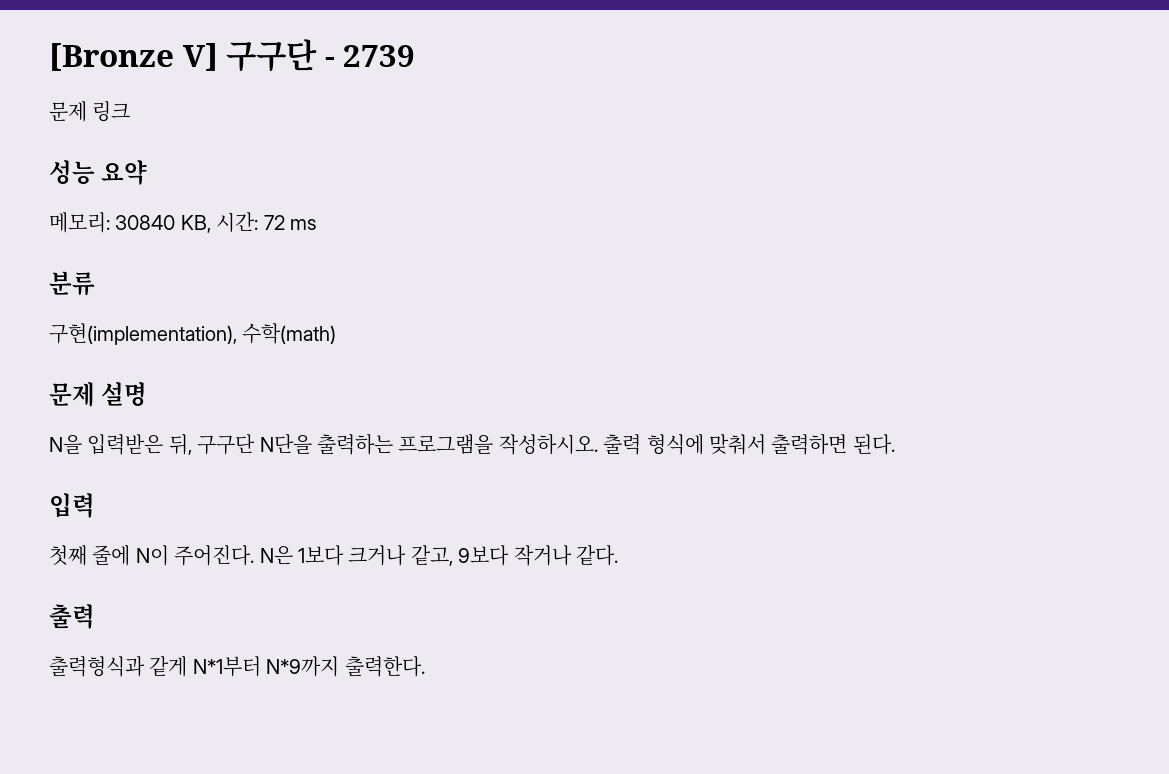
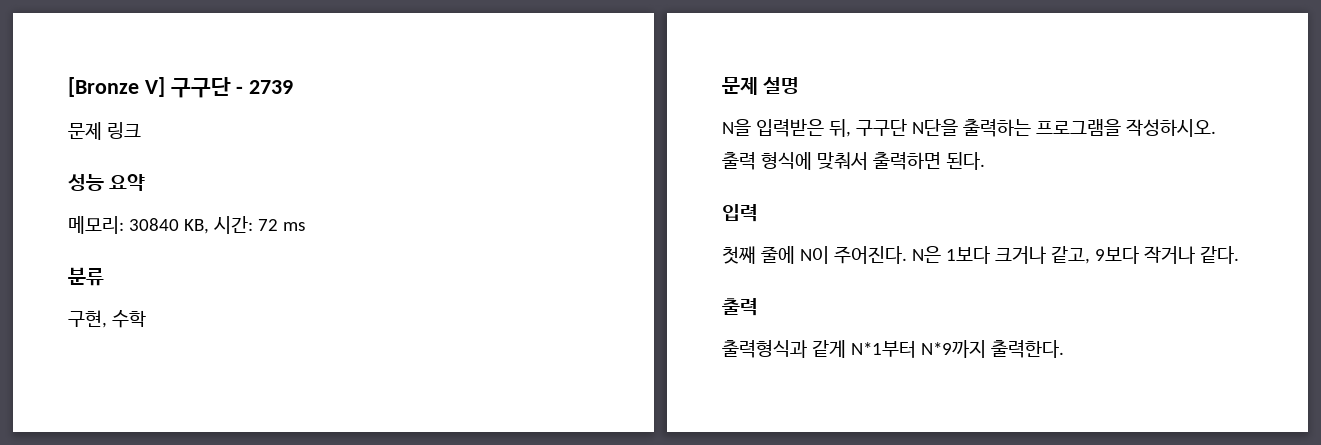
- 구현(implementation), 수학(math)
+ 구현, 수학

